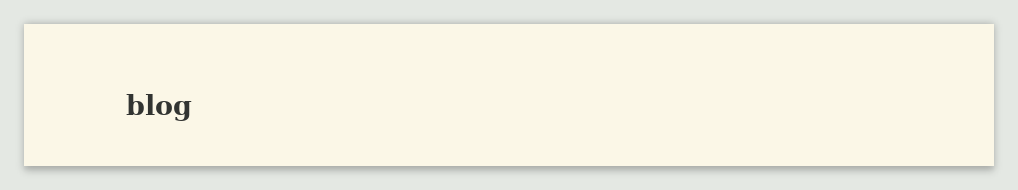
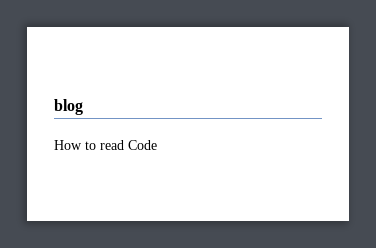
+ How to read Code

